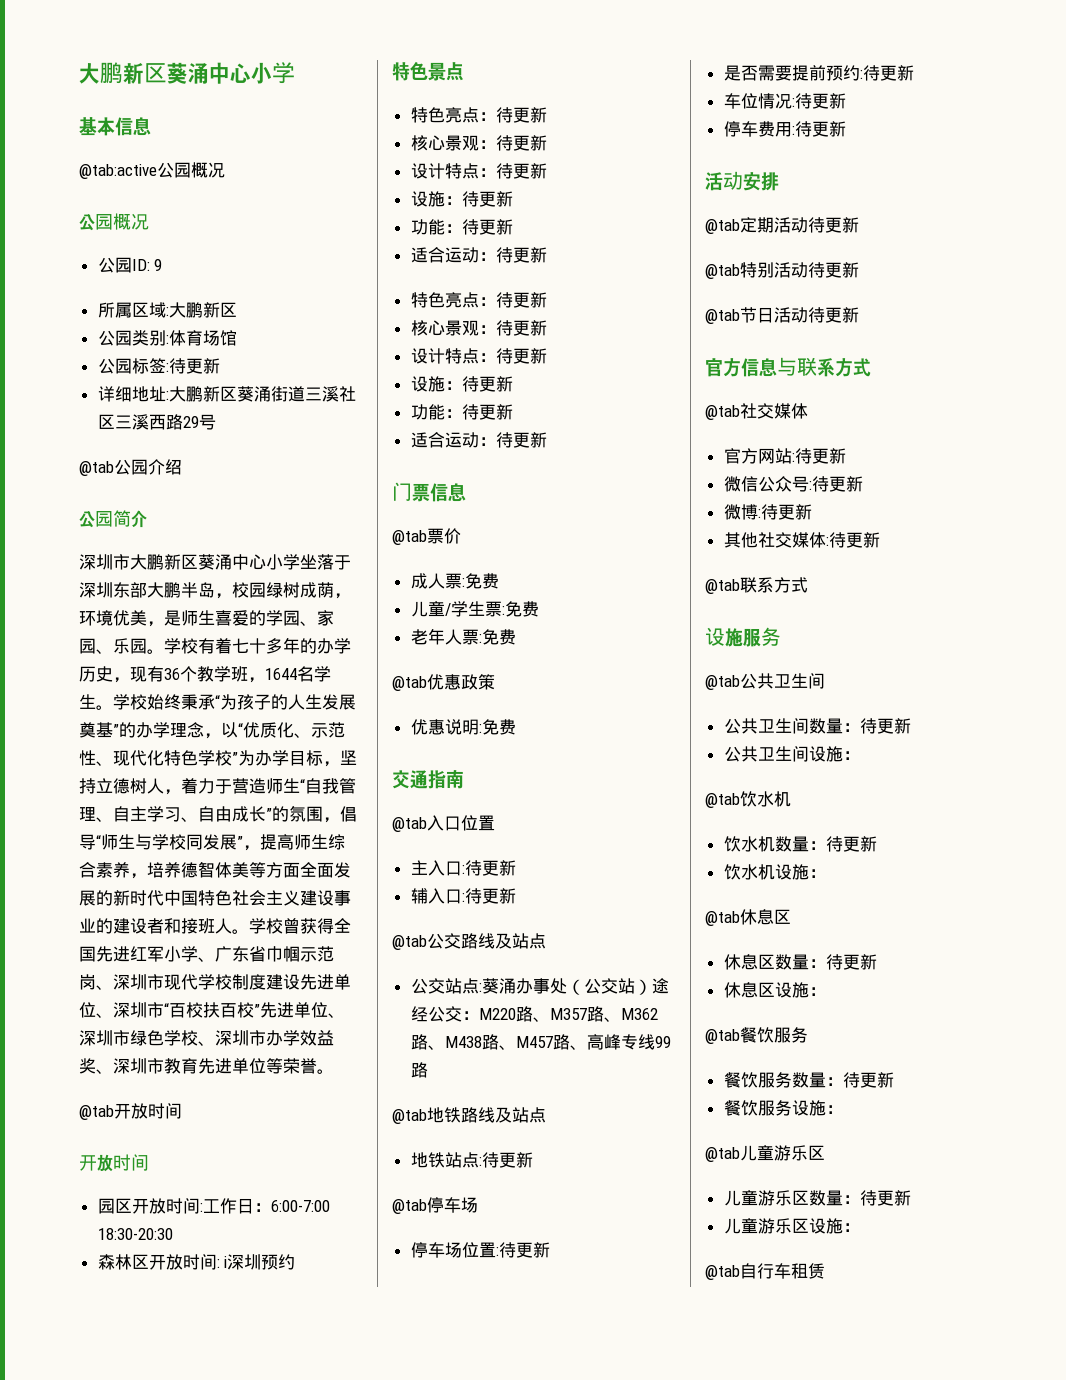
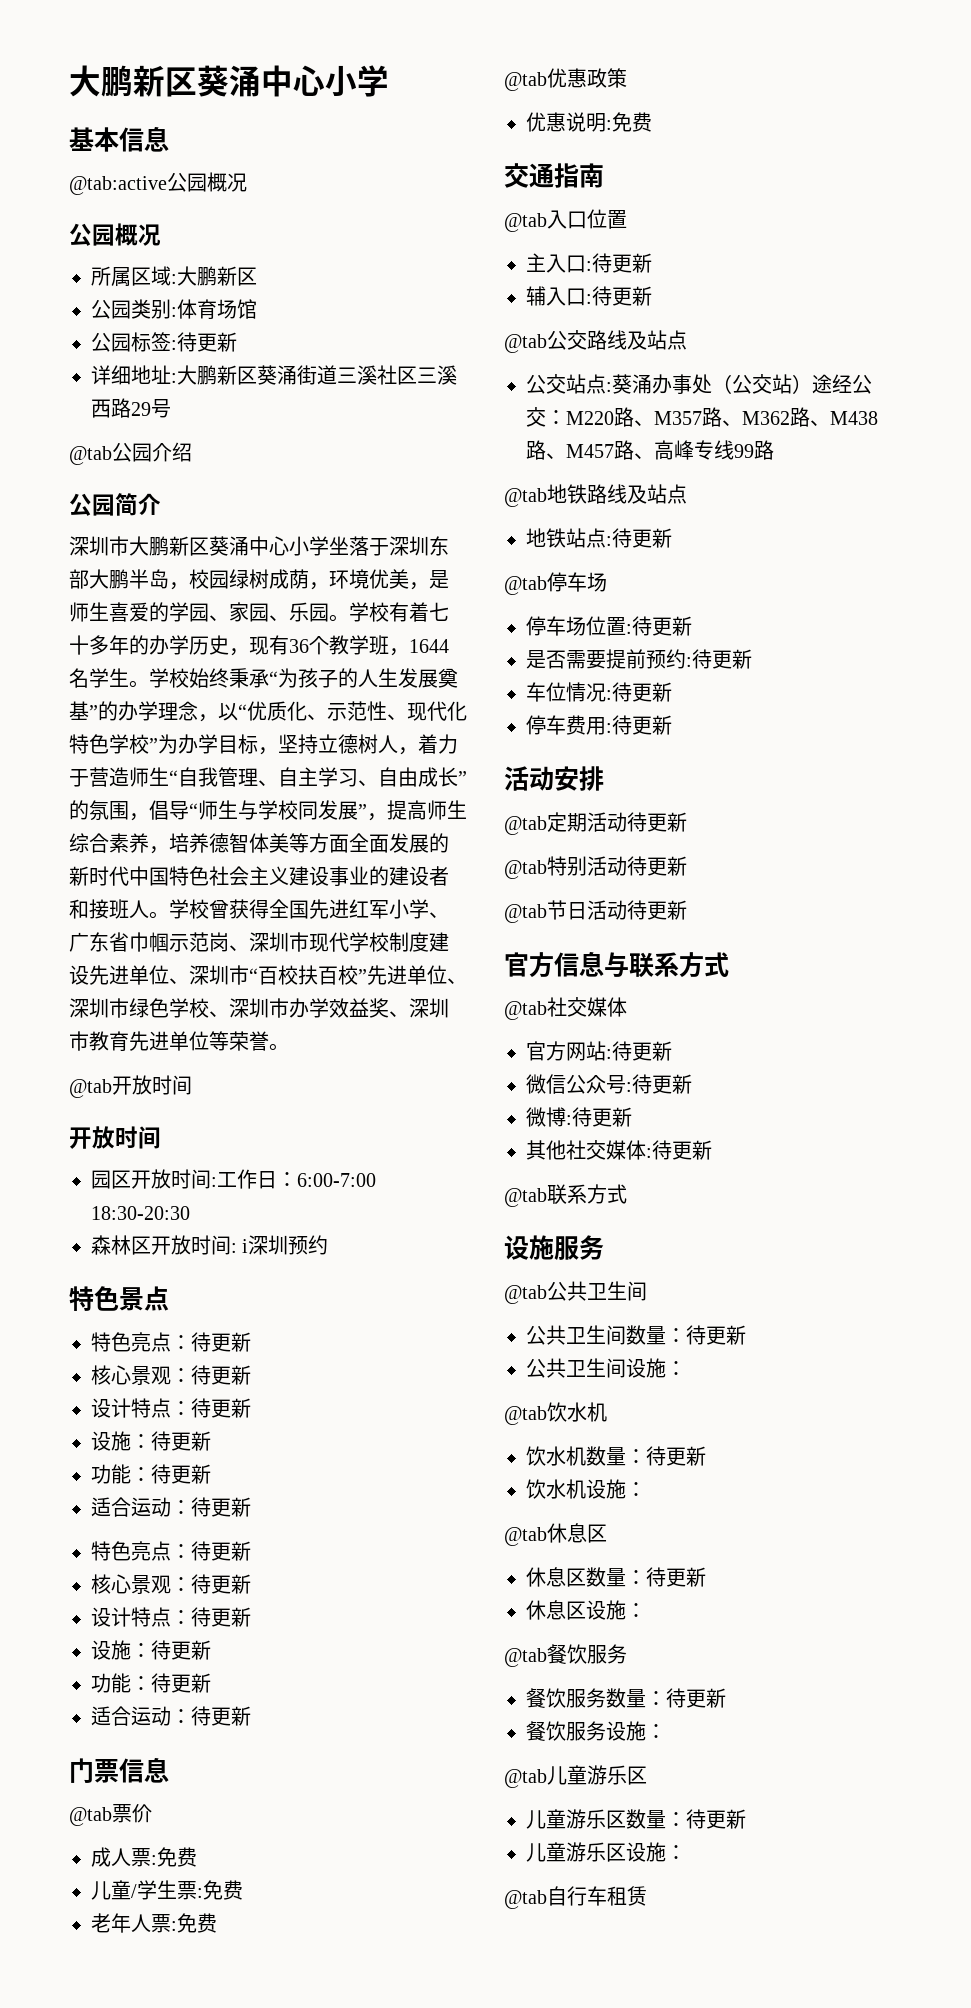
- 公园ID: 9

